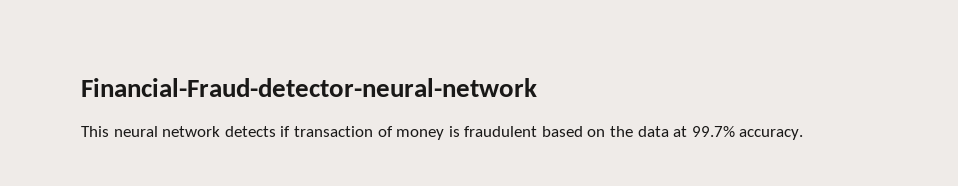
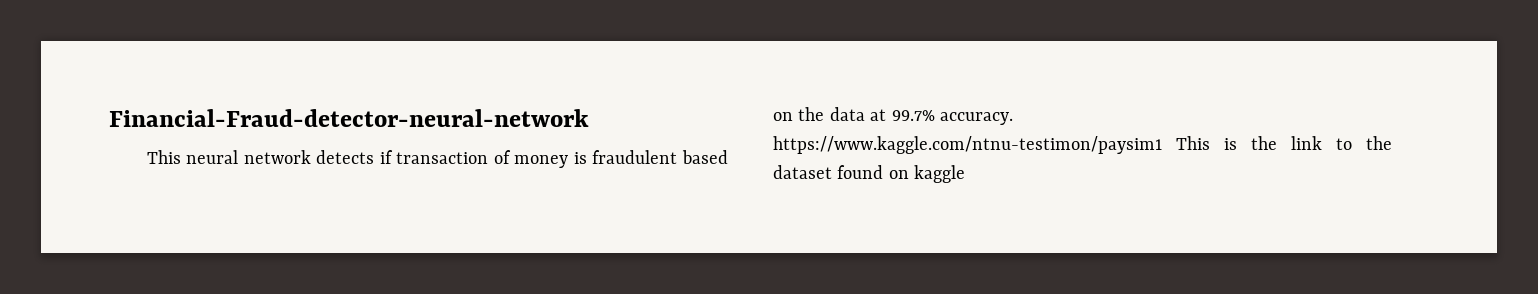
- This neural network detects if transaction of money is fraudulent based on the data at 99.7% accuracy.
+ This neural network detects if transaction of money is fraudulent based on the data at 99.7% accuracy. https://www.kaggle.com/ntnu-testimon/paysim1 This is the link to the dataset found on kaggle

